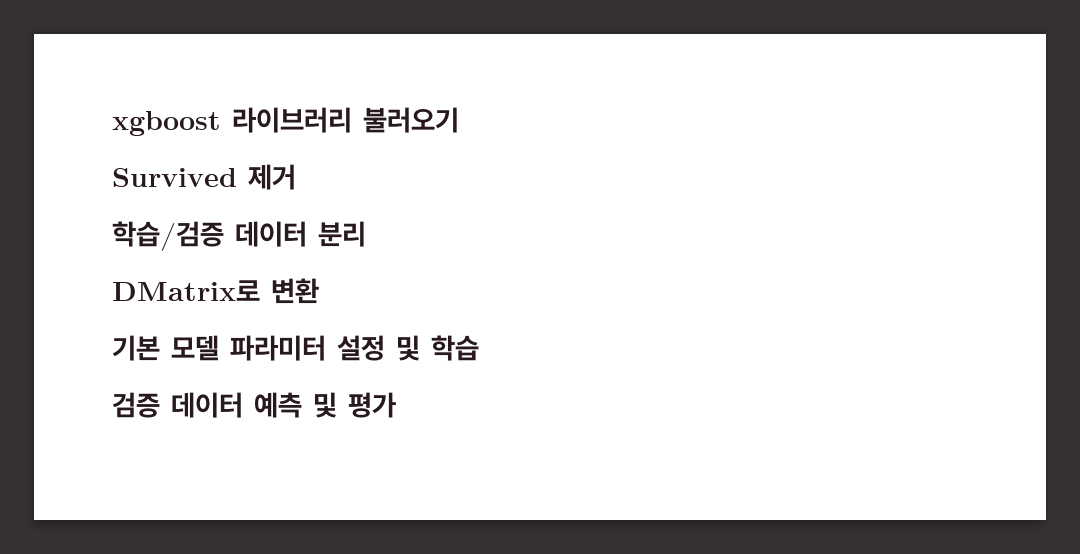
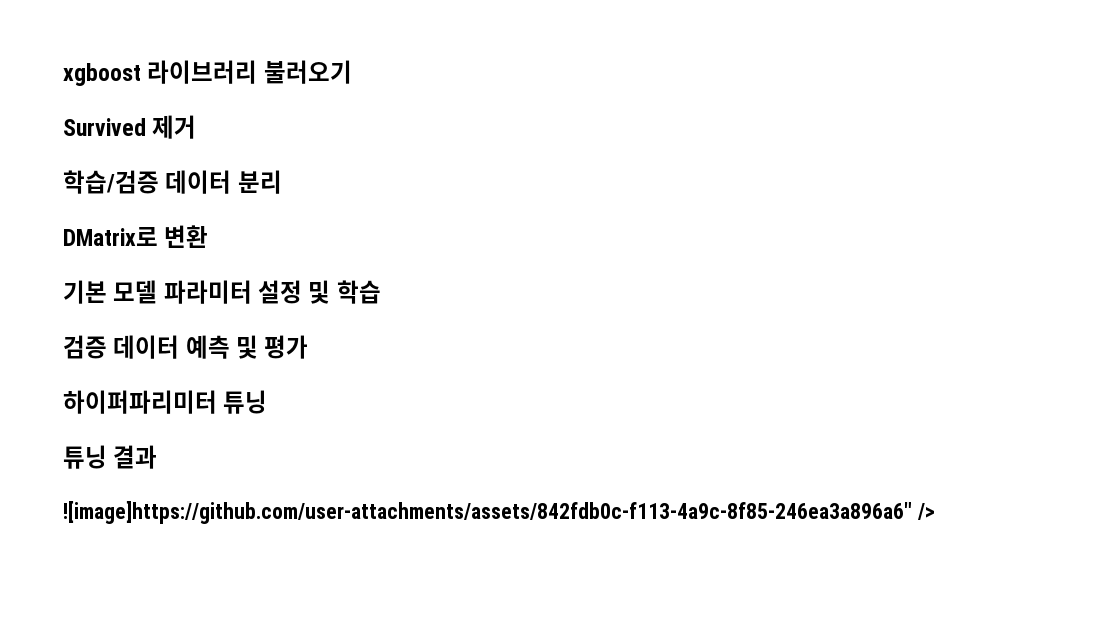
+ 하이퍼파리미터 튜닝
+ 튜닝 결과
+ ![image]https://github.com/user-attachments/assets/842fdb0c-f113-4a9c-8f85-246ea3a896a6" />

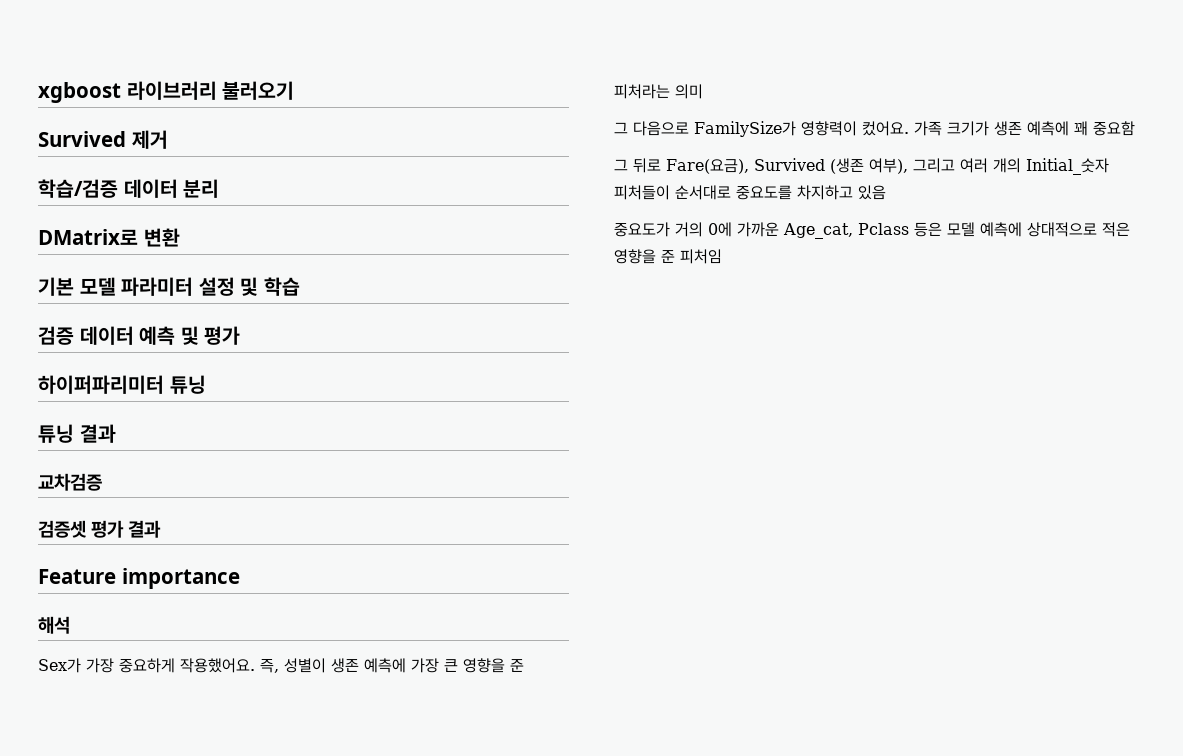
- ![image]https://github.com/user-attachments/assets/842fdb0c-f113-4a9c-8f85-246ea3a896a6" />
+ 교차검증
+ 검증셋 평가 결과
+ Feature importance
+ 해석
+ Sex가 가장 중요하게 작용했어요. 즉, 성별이 생존 예측에 가장 큰 영향을 준 피처라는 의미
+ 그 다음으로 FamilySize가 영향력이 컸어요. 가족 크기가 생존 예측에 꽤 중요함
+ 그 뒤로 Fare(요금), Survived (생존 여부), 그리고 여러 개의 Initial_숫자 피처들이 순서대로 중요도를 차지하고 있음
+ 중요도가 거의 0에 가까운 Age_cat, Pclass 등은 모델 예측에 상대적으로 적은 영향을 준 피처임

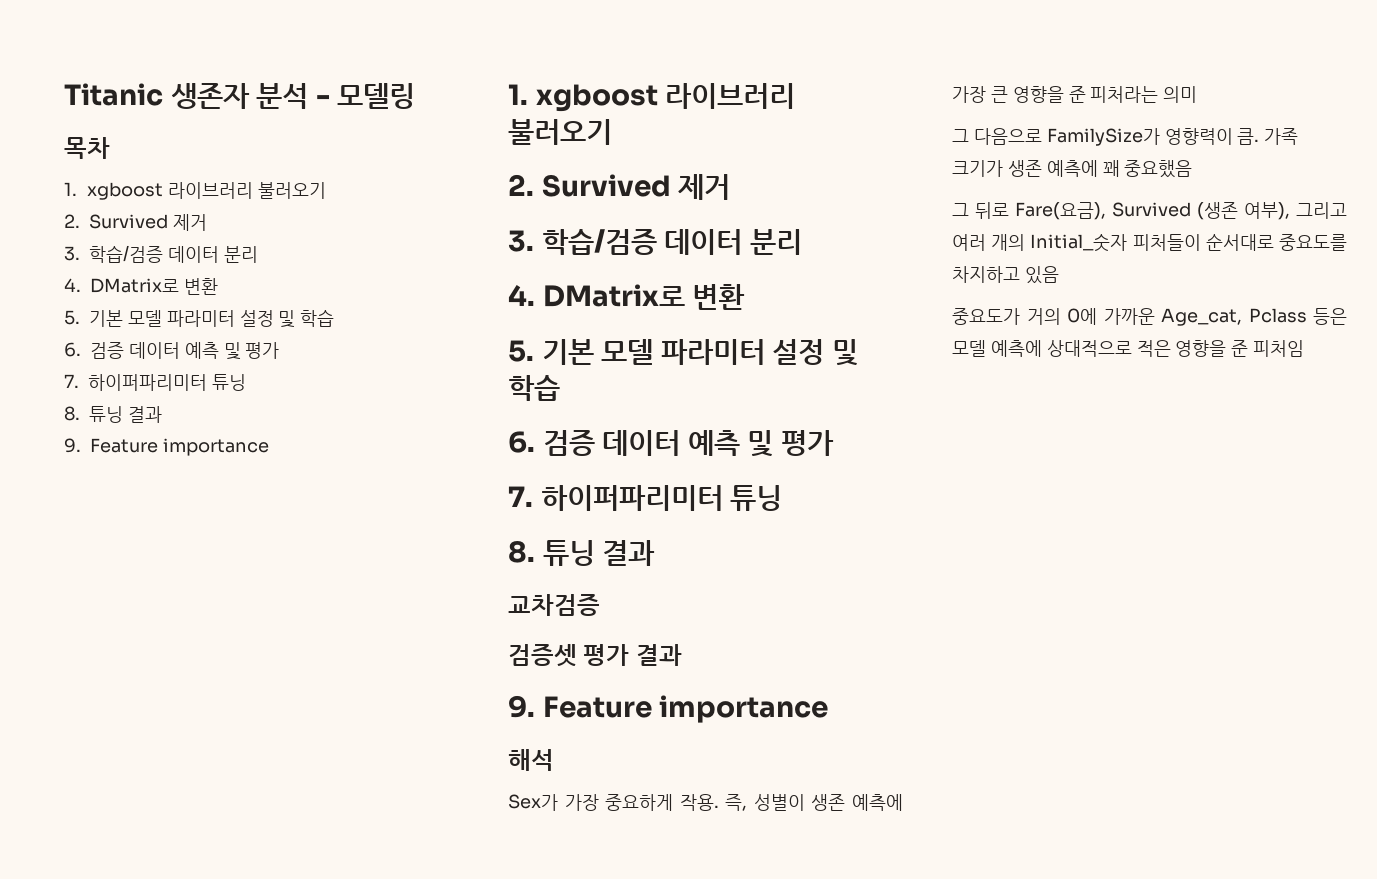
- xgboost 라이브러리 불러오기
- Survived 제거
- 학습/검증 데이터 분리
- DMatrix로 변환
- 기본 모델 파라미터 설정 및 학습
- 검증 데이터 예측 및 평가
- 하이퍼파리미터 튜닝
- 튜닝 결과
+ Titanic 생존자 분석 - 모델링
+ 목차
+ 1. xgboost 라이브러리 불러오기
+ 2. Survived 제거
+ 3. 학습/검증 데이터 분리
+ 4. DMatrix로 변환
+ 5. 기본 모델 파라미터 설정 및 학습
+ 6. 검증 데이터 예측 및 평가
+ 7. 하이퍼파리미터 튜닝
+ 8. 튜닝 결과
+ 9. Feature importance
+ 1. xgboost 라이브러리 불러오기
+ 2. Survived 제거
+ 3. 학습/검증 데이터 분리
+ 4. DMatrix로 변환
+ 5. 기본 모델 파라미터 설정 및 학습
+ 6. 검증 데이터 예측 및 평가
+ 7. 하이퍼파리미터 튜닝
+ 8. 튜닝 결과
  검증셋 평가 결과
- Feature importance
+ 9. Feature importance
- Sex가 가장 중요하게 작용했어요.
+ Sex가 가장 중요하게 작용.
- 그 다음으로 FamilySize가 영향력이 컸어요.
+ 그 다음으로 FamilySize가 영향력이 큼.
- 가족 크기가 생존 예측에 꽤 중요함
+ 가족 크기가 생존 예측에 꽤 중요했음

